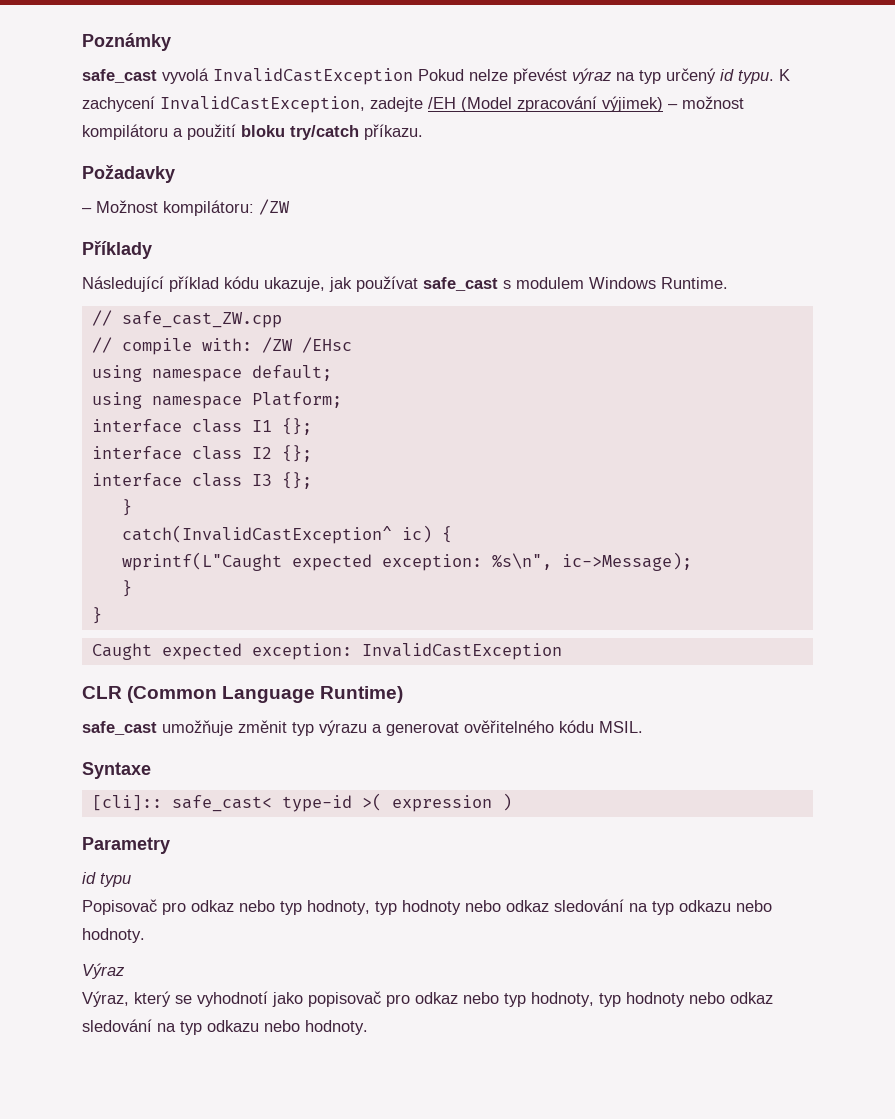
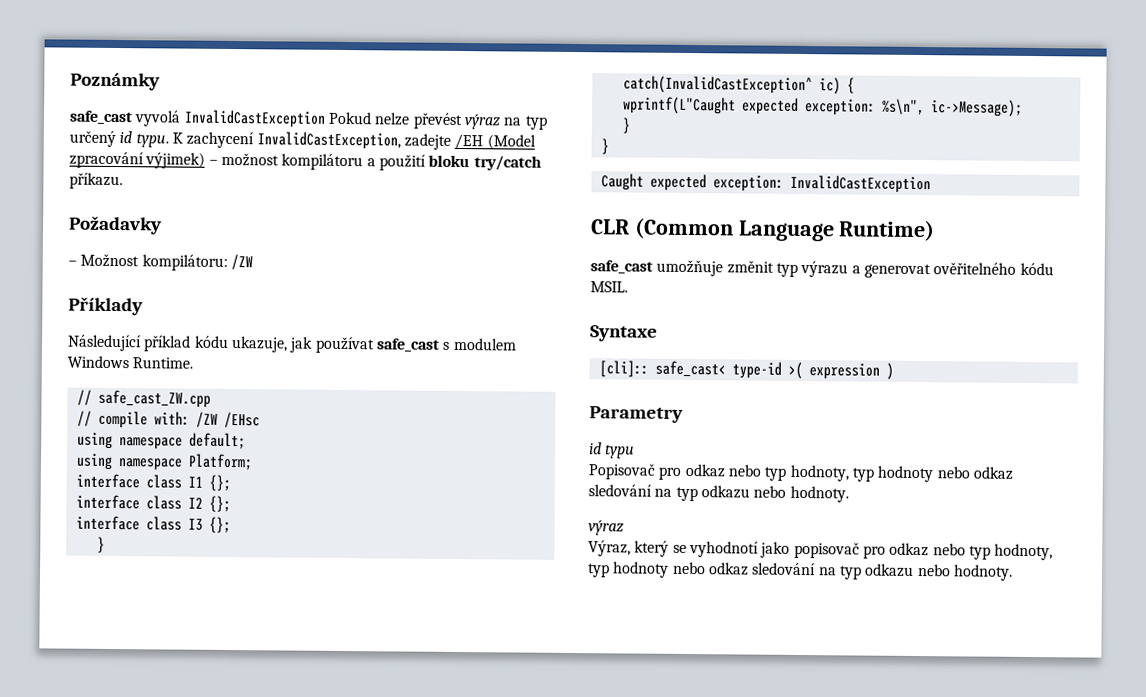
  Popisovač pro odkaz nebo typ hodnoty, typ hodnoty nebo odkaz sledování na typ odkazu nebo hodnoty.
- Výraz
+ výraz

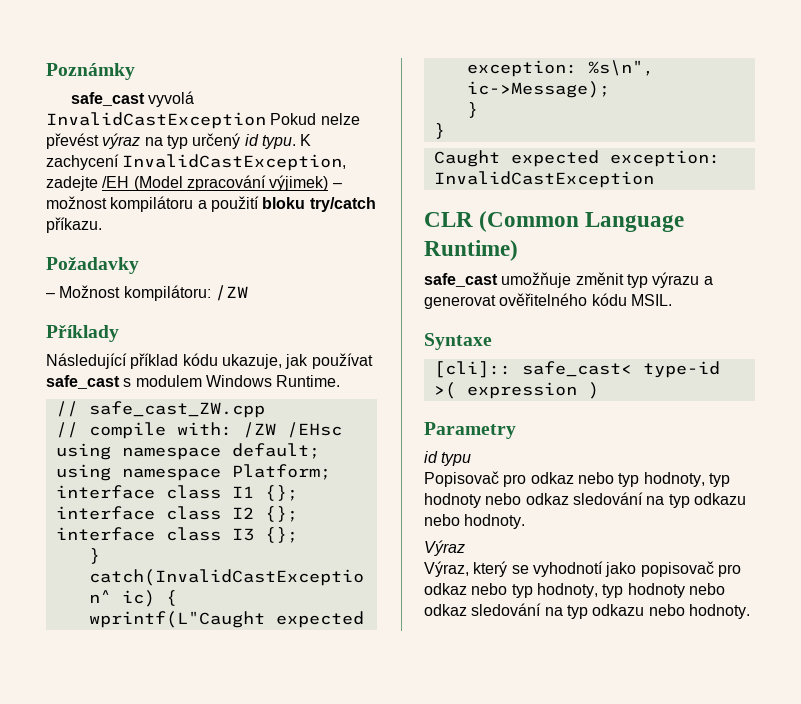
  Popisovač pro odkaz nebo typ hodnoty, typ hodnoty nebo odkaz sledování na typ odkazu nebo hodnoty.
- výraz
+ Výraz

